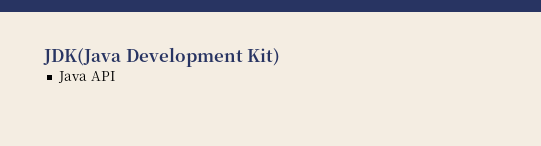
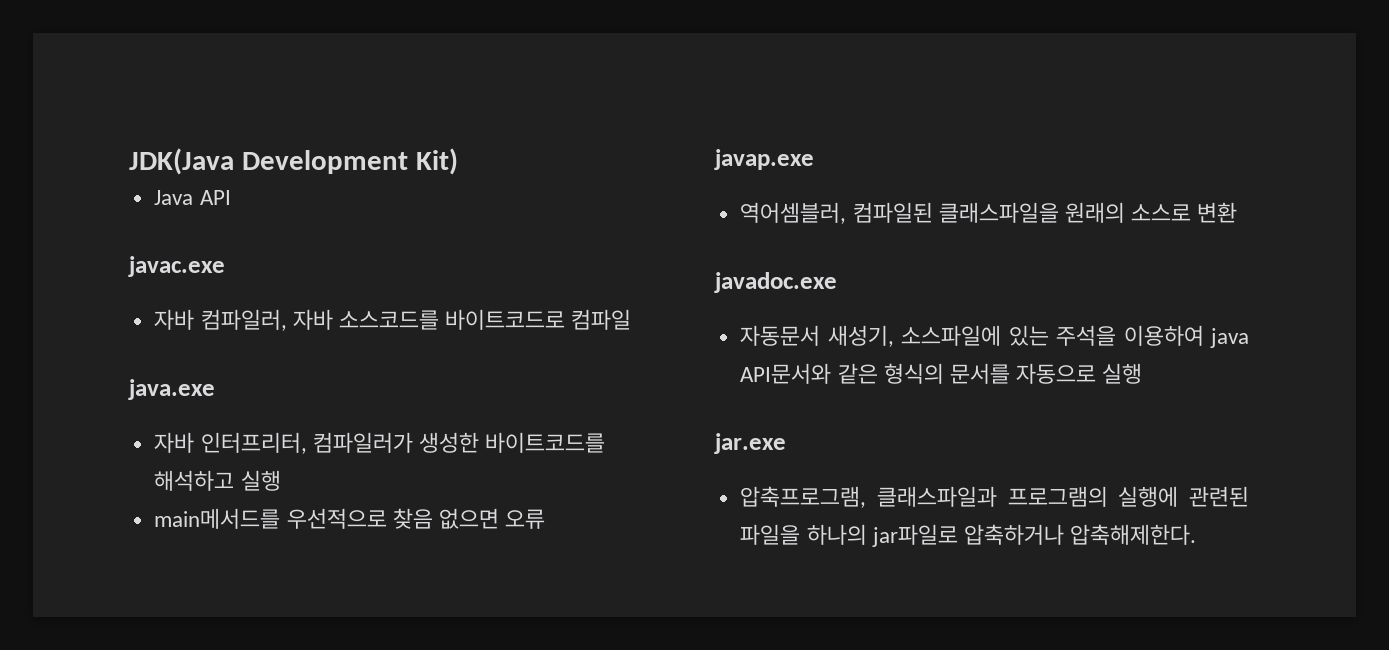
+ javac.exe
+ 자바 컴파일러, 자바 소스코드를 바이트코드로 컴파일
+ java.exe
+ 자바 인터프리터, 컴파일러가 생성한 바이트코드를 해석하고 실행
+ main메서드를 우선적으로 찾음 없으면 오류
+ javap.exe
+ 역어셈블러, 컴파일된 클래스파일을 원래의 소스로 변환
+ javadoc.exe
+ 자동문서 새성기, 소스파일에 있는 주석을 이용하여 java API문서와 같은 형식의 문서를 자동으로 실행
+ jar.exe
+ 압축프로그램, 클래스파일과 프로그램의 실행에 관련된 파일을 하나의 jar파일로 압축하거나 압축해제한다.

